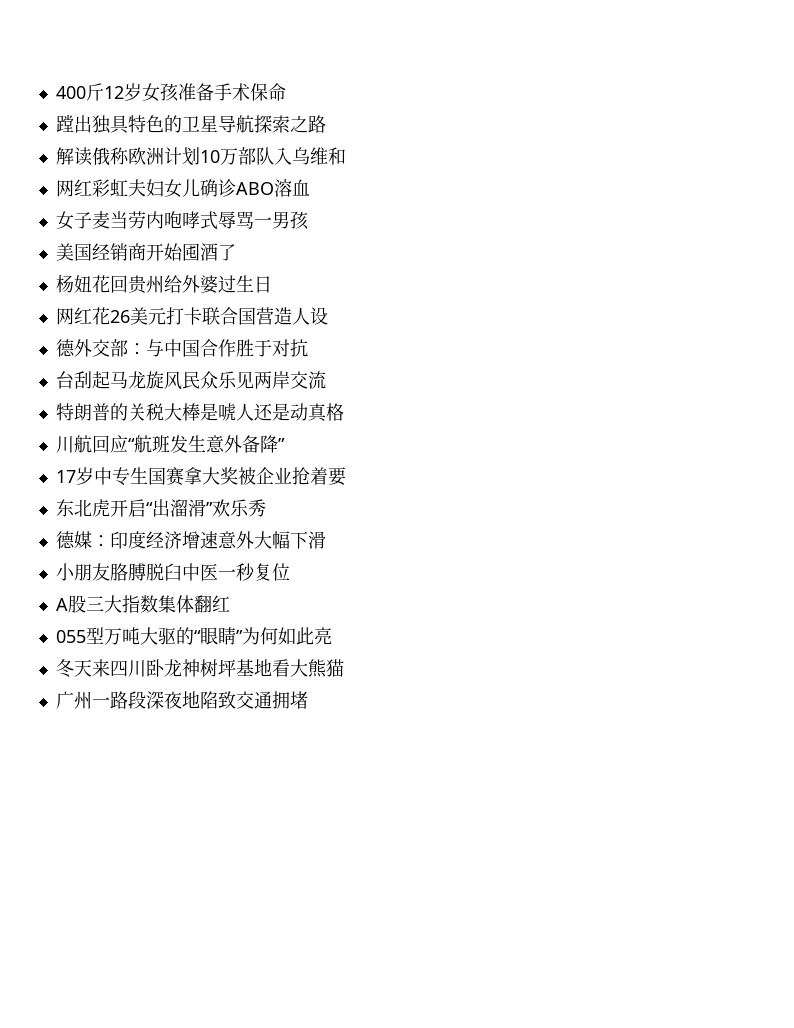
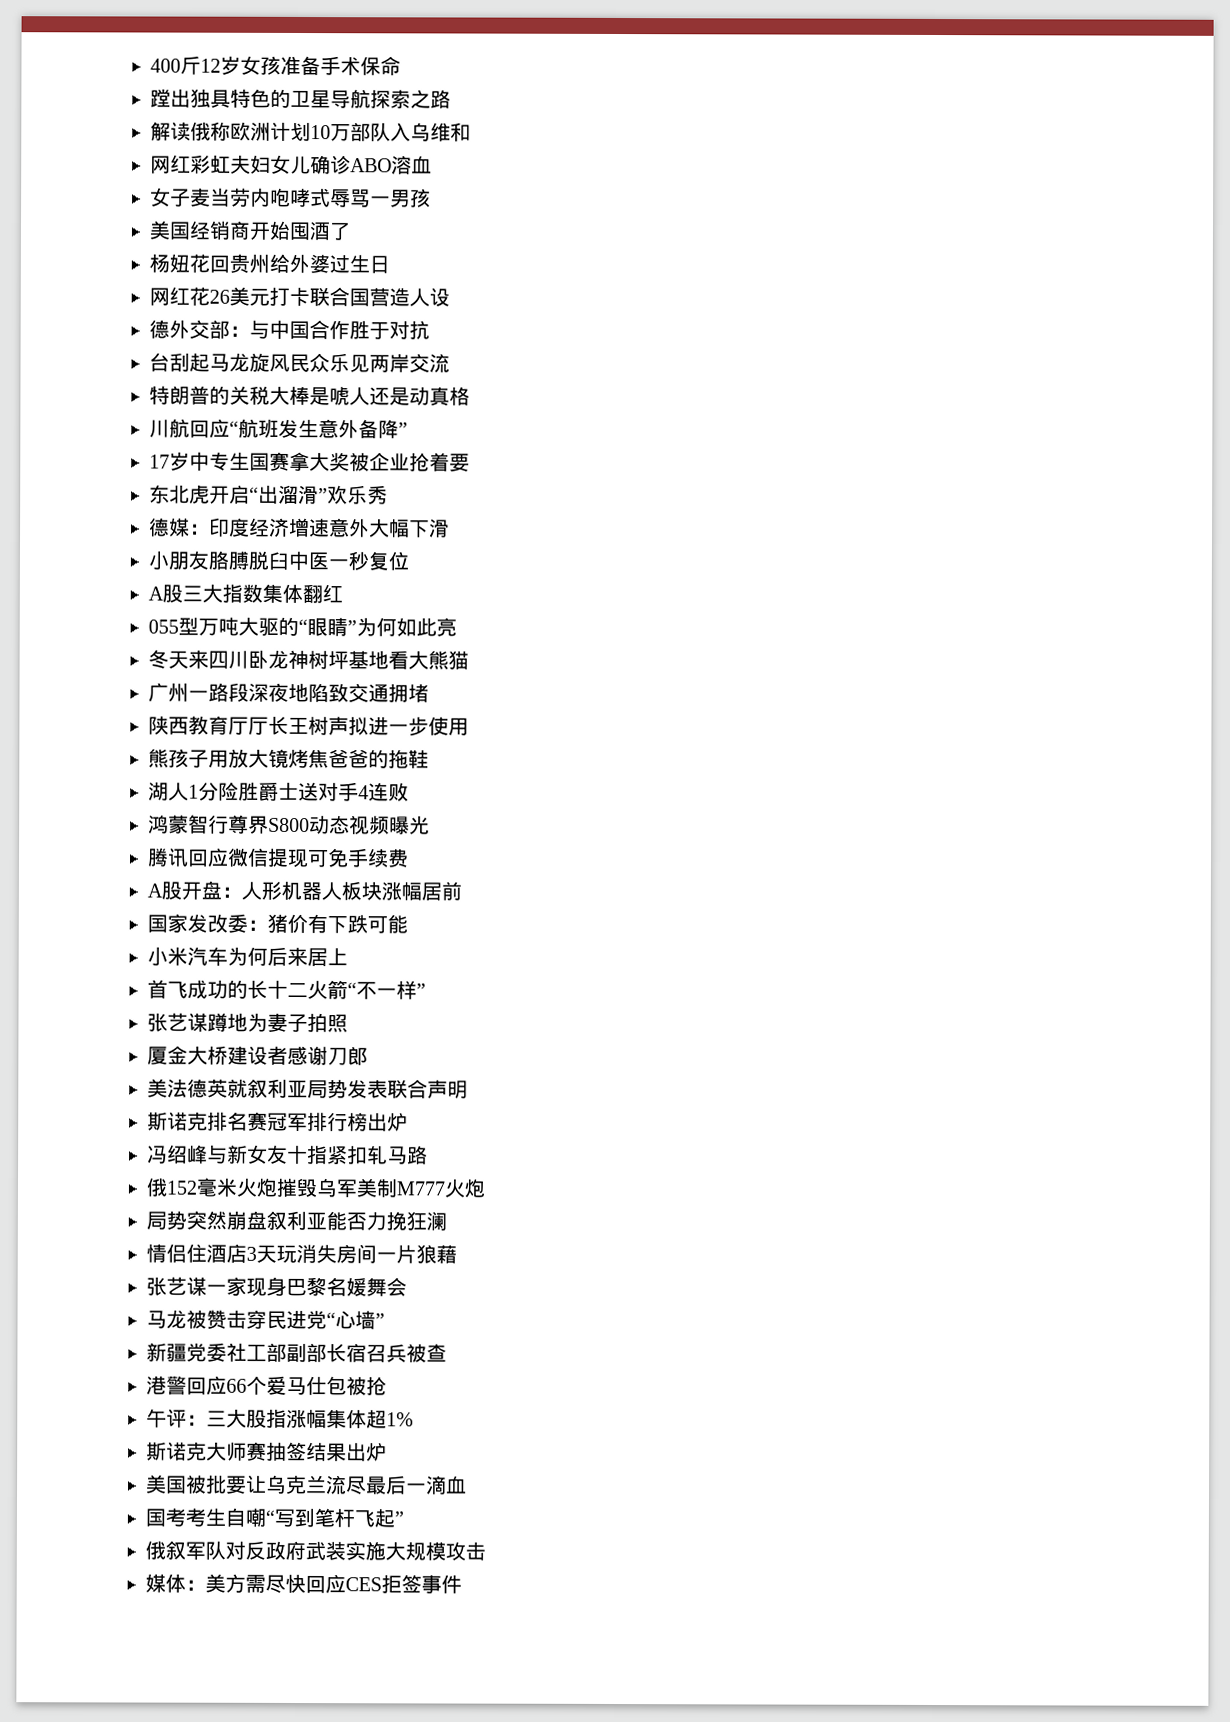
+ 陕西教育厅厅长王树声拟进一步使用
+ 熊孩子用放大镜烤焦爸爸的拖鞋
+ 湖人1分险胜爵士送对手4连败
+ 鸿蒙智行尊界S800动态视频曝光
+ 腾讯回应微信提现可免手续费
+ A股开盘：人形机器人板块涨幅居前
+ 国家发改委：猪价有下跌可能
+ 小米汽车为何后来居上
+ 首飞成功的长十二火箭“不一样”
+ 张艺谋蹲地为妻子拍照
+ 厦金大桥建设者感谢刀郎
+ 美法德英就叙利亚局势发表联合声明
+ 斯诺克排名赛冠军排行榜出炉
+ 冯绍峰与新女友十指紧扣轧马路
+ 俄152毫米火炮摧毁乌军美制M777火炮
+ 局势突然崩盘叙利亚能否力挽狂澜
+ 情侣住酒店3天玩消失房间一片狼藉
+ 张艺谋一家现身巴黎名媛舞会
+ 马龙被赞击穿民进党“心墙”
+ 新疆党委社工部副部长宿召兵被查
+ 港警回应66个爱马仕包被抢
+ 午评：三大股指涨幅集体超1%
+ 斯诺克大师赛抽签结果出炉
+ 美国被批要让乌克兰流尽最后一滴血
+ 国考考生自嘲“写到笔杆飞起”
+ 俄叙军队对反政府武装实施大规模攻击
+ 媒体：美方需尽快回应CES拒签事件

